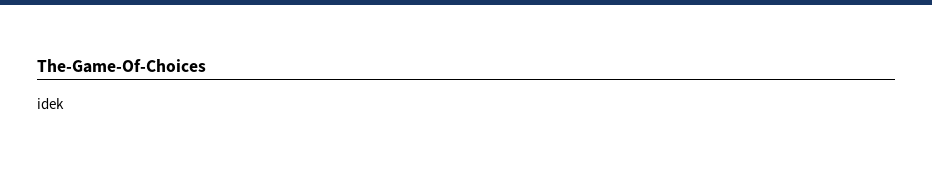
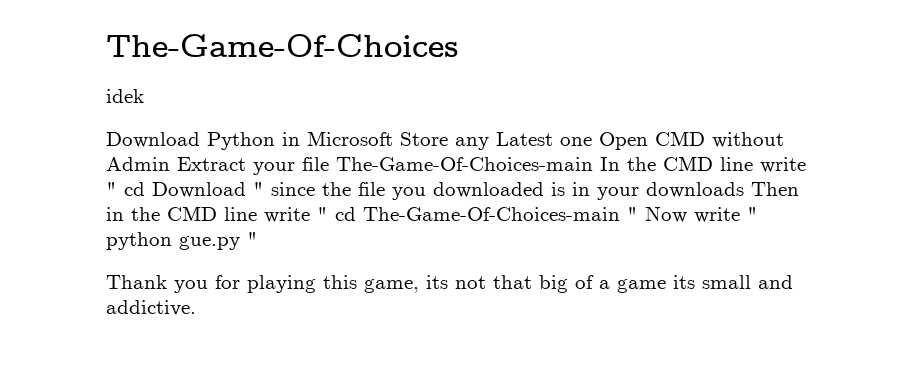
+ Download Python in Microsoft Store any Latest one Open CMD without Admin Extract your file The-Game-Of-Choices-main In the CMD line write " cd Download " since the file you downloaded is in your downloads Then in the CMD line write " cd The-Game-Of-Choices-main " Now write " python gue.py "
+ Thank you for playing this game, its not that big of a game its small and addictive.

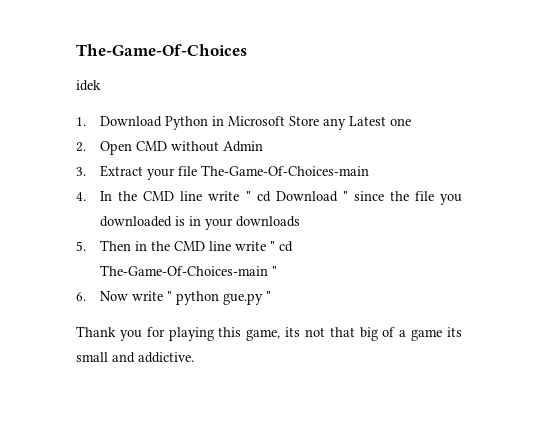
- Download Python in Microsoft Store any Latest one Open CMD without Admin Extract your file The-Game-Of-Choices-main In the CMD line write " cd Download " since the file you downloaded is in your downloads Then in the CMD line write " cd The-Game-Of-Choices-main " Now write " python gue.py "
+ 1. Download Python in Microsoft Store any Latest one
+ 2. Open CMD without Admin
+ 3. Extract your file The-Game-Of-Choices-main
+ 4. In the CMD line write " cd Download " since the file you downloaded is in your downloads
+ 5. Then in the CMD line write " cd The-Game-Of-Choices-main "
+ 6. Now write " python gue.py "

